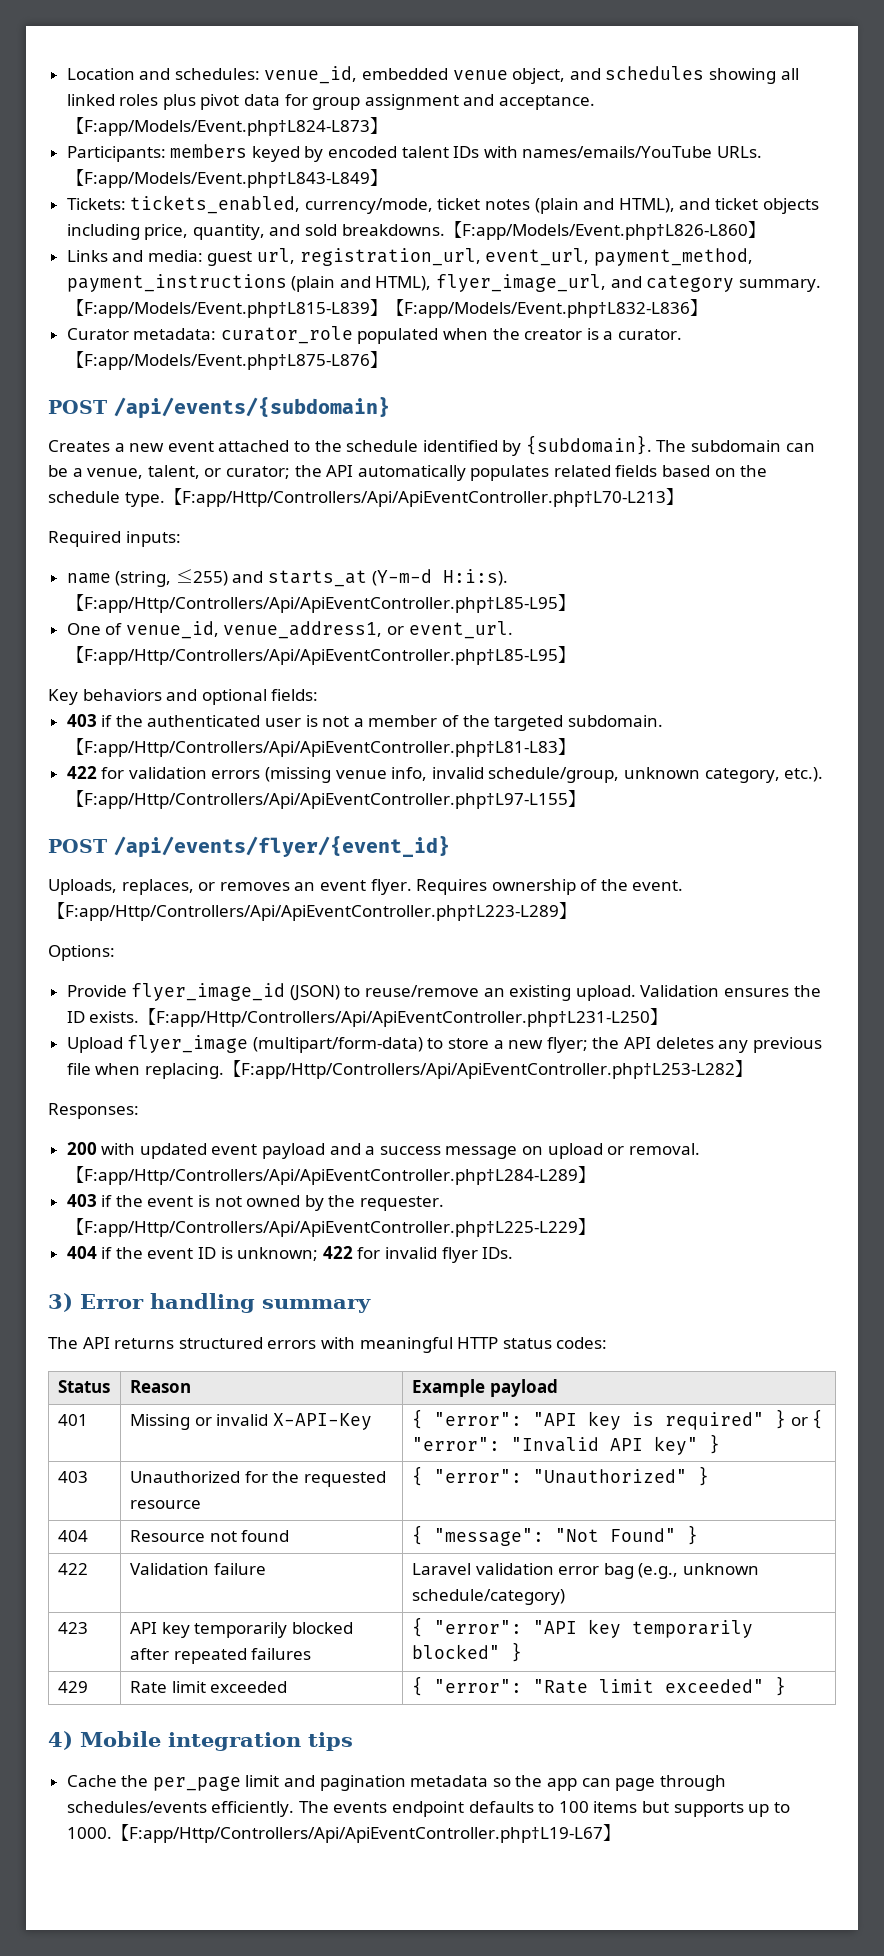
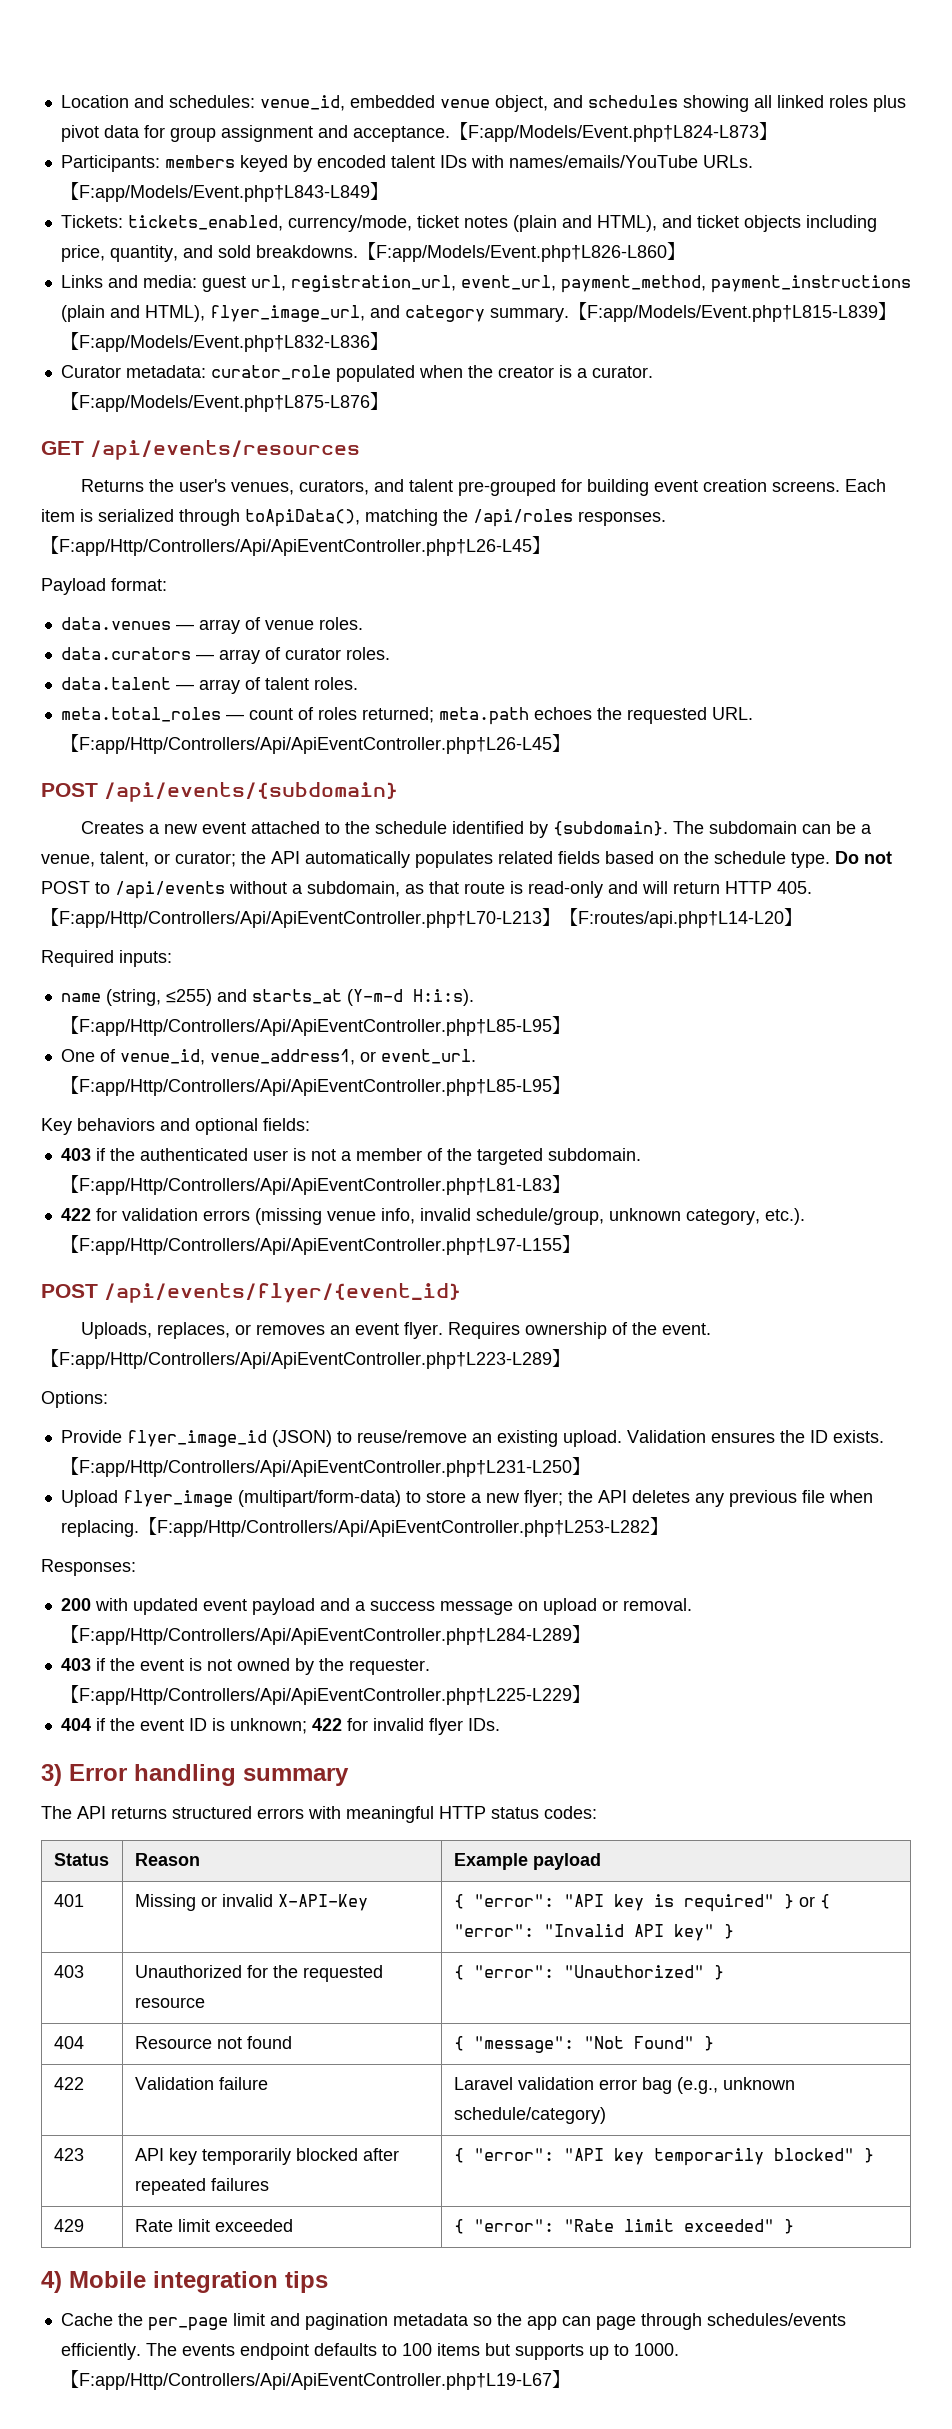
+ GET /api/events/resources
+ Returns the user's venues, curators, and talent pre-grouped for building event creation screens. Each item is serialized through toApiData(), matching the /api/roles responses.【F:app/Http/Controllers/Api/ApiEventController.php†L26-L45】
+ Payload format:
+ data.venues — array of venue roles.
+ data.curators — array of curator roles.
+ data.talent — array of talent roles.
+ meta.total_roles — count of roles returned; meta.path echoes the requested URL.【F:app/Http/Controllers/Api/ApiEventController.php†L26-L45】
- 【F:app/Http/Controllers/Api/ApiEventController.php†L70-L213】
+ Do not POST to /api/events without a subdomain, as that route is read-only and will return HTTP 405.【F:app/Http/Controllers/Api/ApiEventController.php†L70-L213】【F:routes/api.php†L14-L20】

